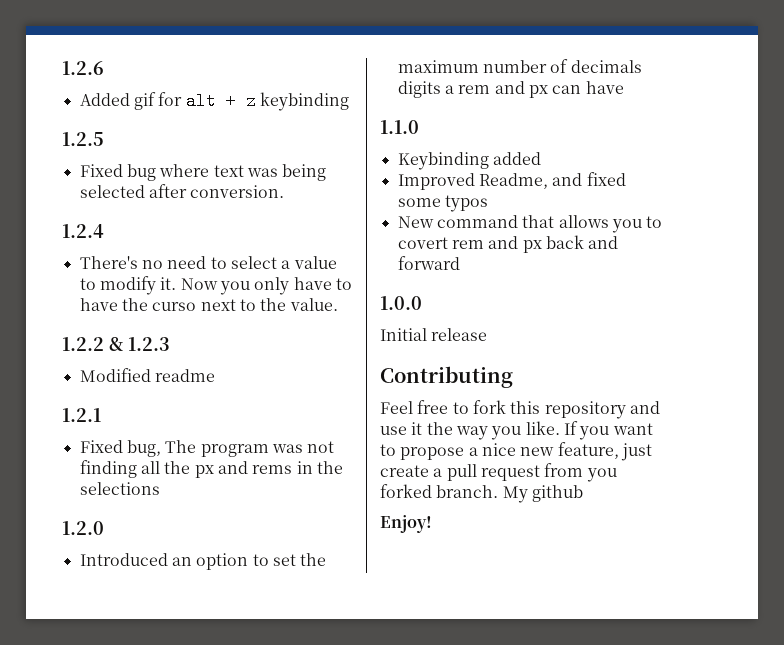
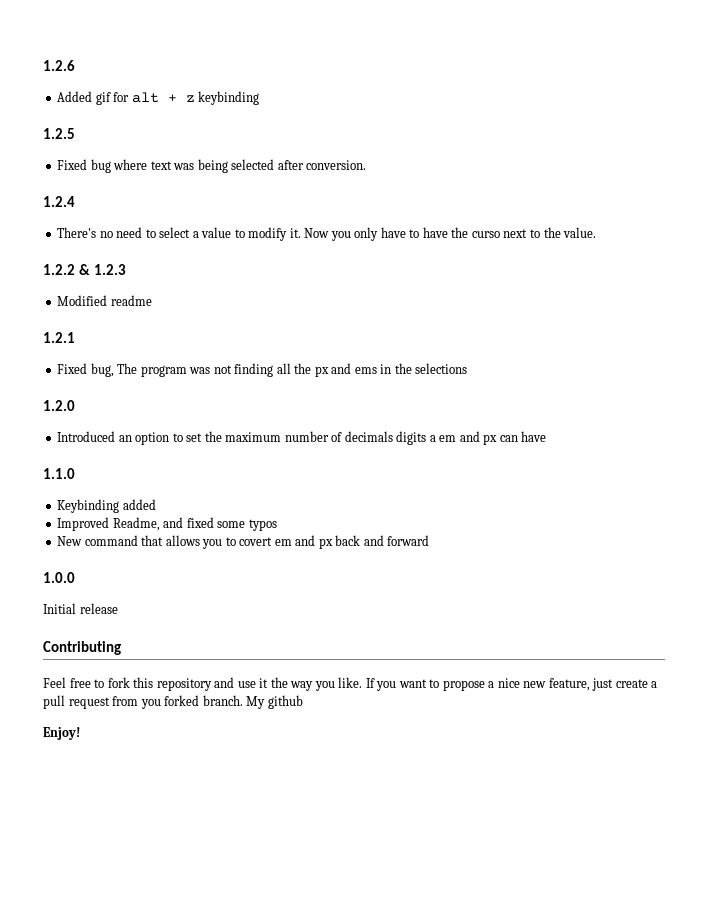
- Fixed bug, The program was not finding all the px and rems in the selections
+ Fixed bug, The program was not finding all the px and ems in the selections
- Introduced an option to set the maximum number of decimals digits a rem and px can have
+ Introduced an option to set the maximum number of decimals digits a em and px can have
- New command that allows you to covert rem and px back and forward
+ New command that allows you to covert em and px back and forward

